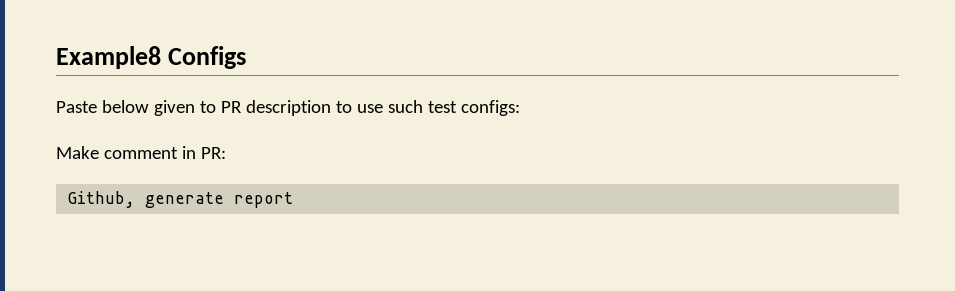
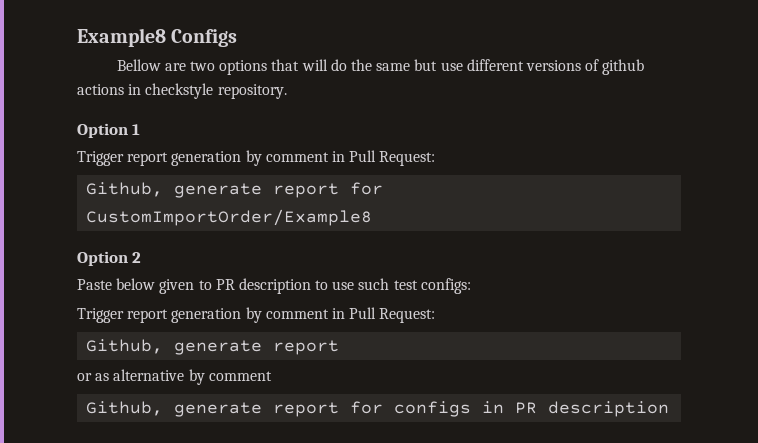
+ Bellow are two options that will do the same but use different versions of github actions in checkstyle repository.
+ Option 1
+ Trigger report generation by comment in Pull Request:
+ Github, generate report for CustomImportOrder/Example8
+ Option 2
  Paste below given to PR description to use such test configs:
- Make comment in PR:
+ Trigger report generation by comment in Pull Request:
  Github, generate report
+ or as alternative by comment
+ Github, generate report for configs in PR description

